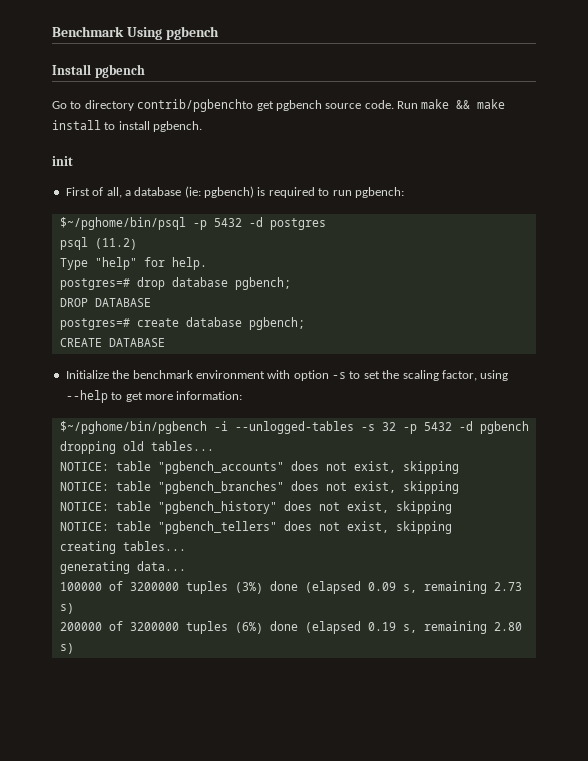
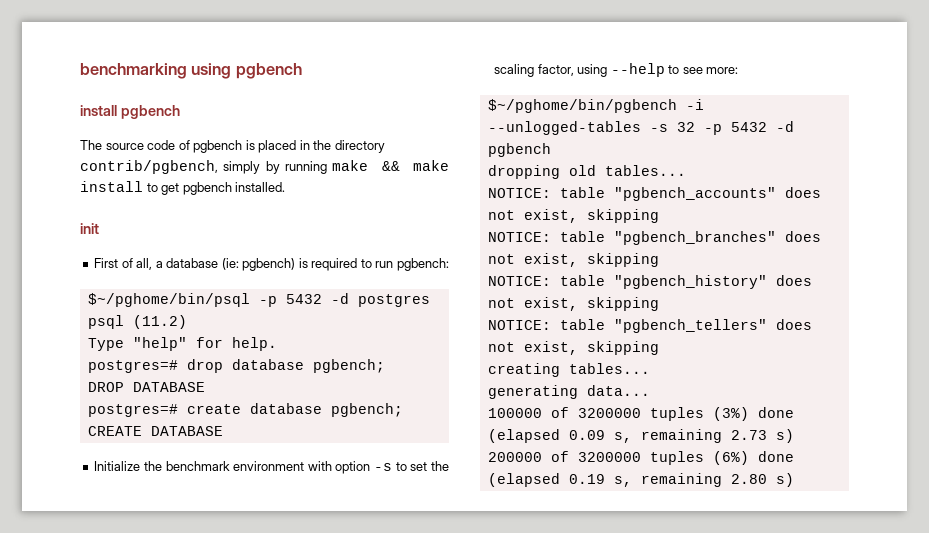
- Benchmark Using pgbench
- Install pgbench
- Go to directory contrib/pgbenchto get pgbench source code. Run make && make install to install pgbench.
+ benchmarking using pgbench
+ install pgbench
+ The source code of pgbench is placed in the directory contrib/pgbench, simply by running make && make install to get pgbench installed.
- Initialize the benchmark environment with option -s to set the scaling factor, using --help to get more information:
+ Initialize the benchmark environment with option -s to set the scaling factor, using --help to see more:

